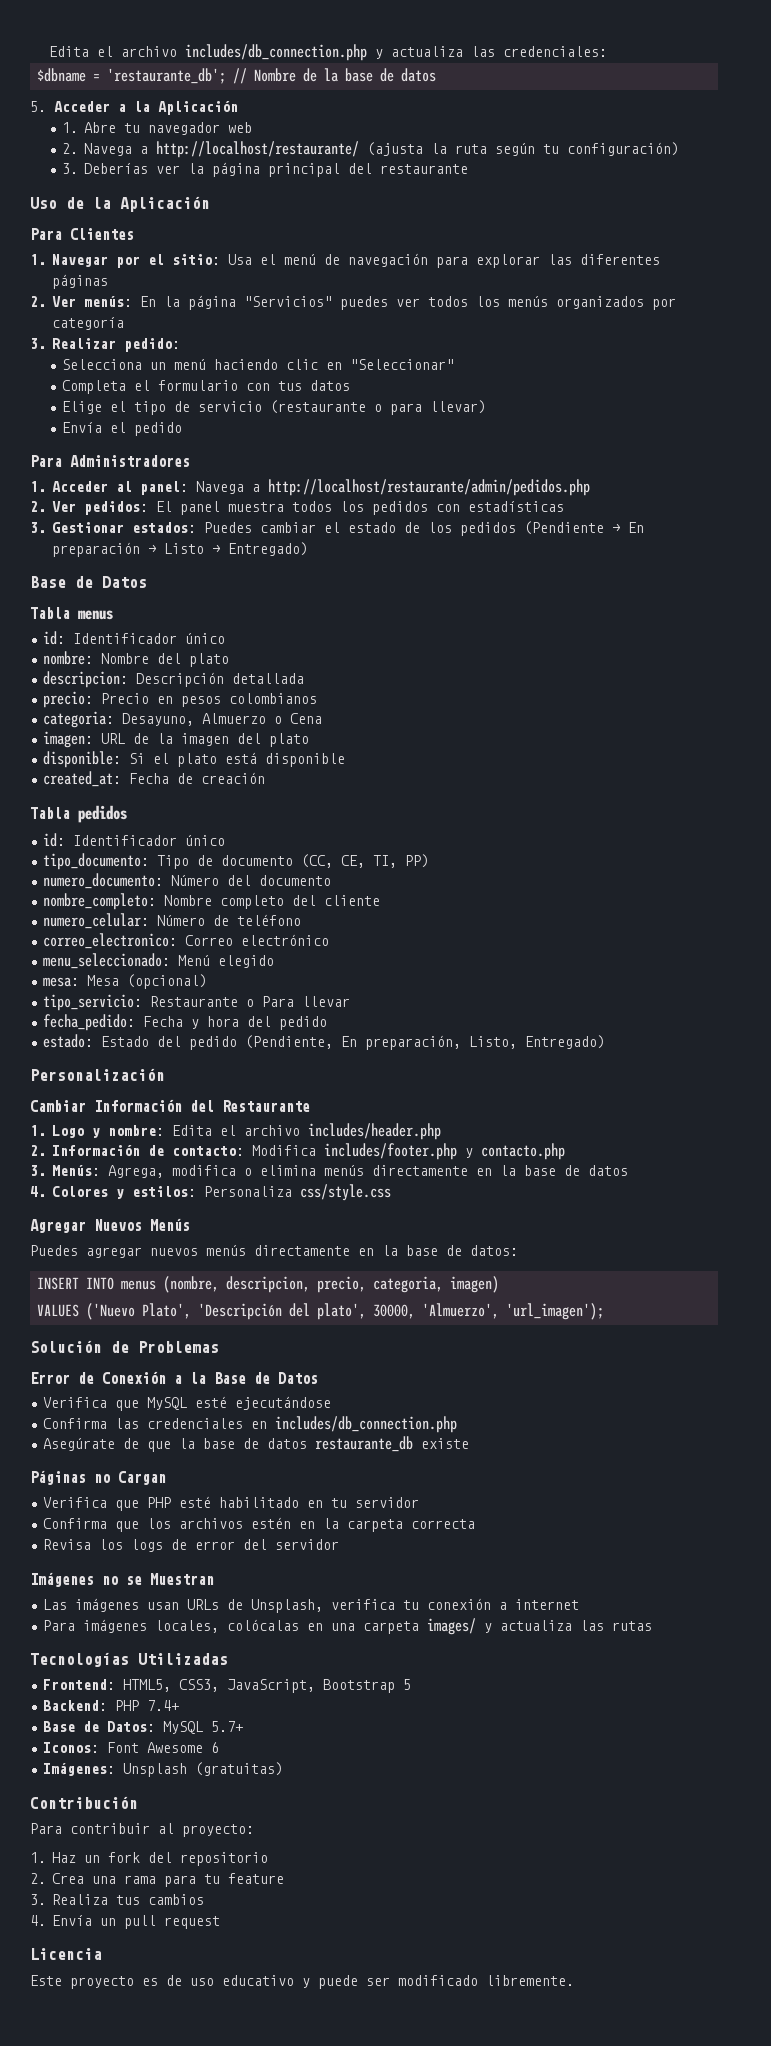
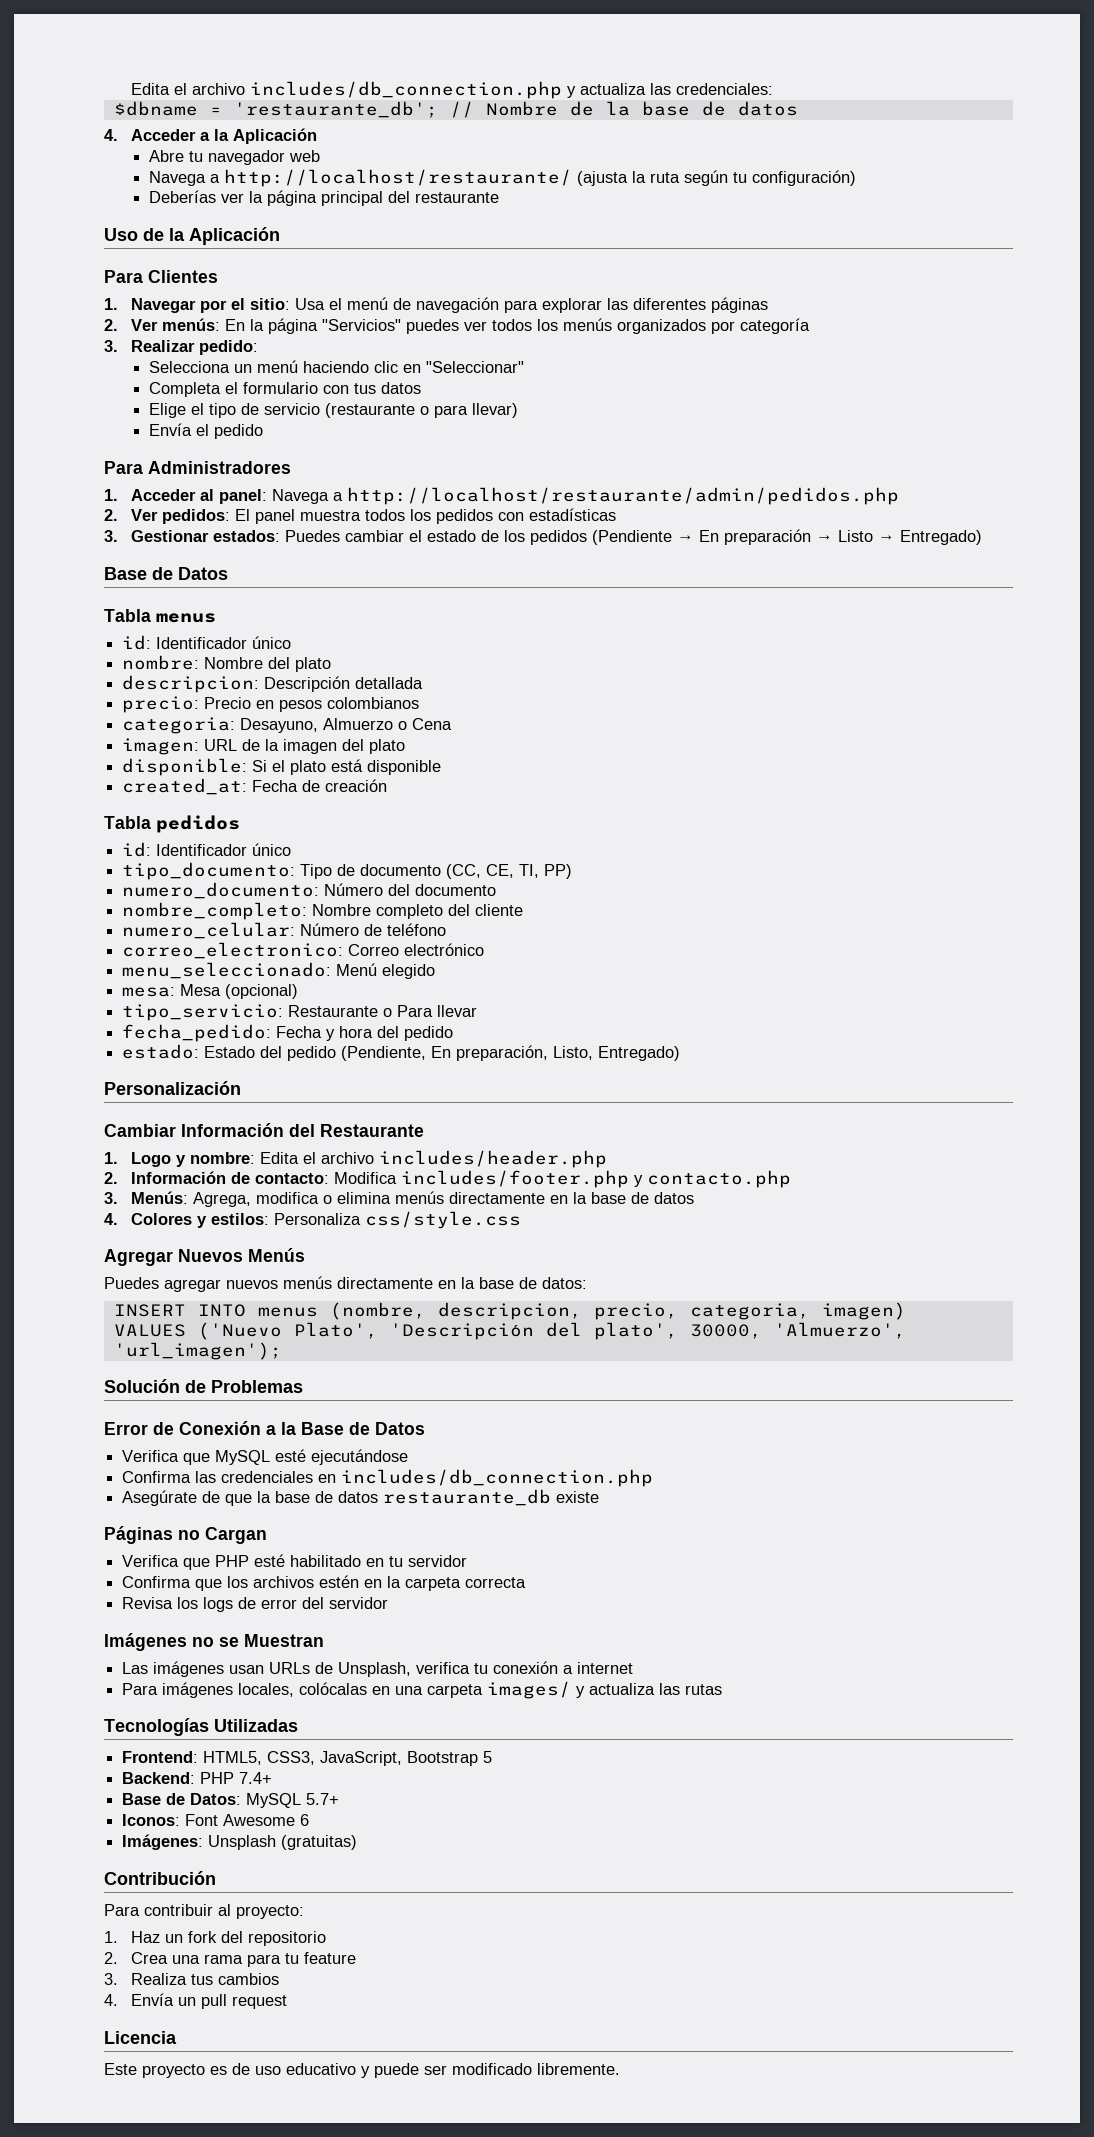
- 5. Acceder a la Aplicación
+ 4. Acceder a la Aplicación
- 1. Abre tu navegador web
+ Abre tu navegador web
- 2. Navega a http://localhost/restaurante/ (ajusta la ruta según tu configuración)
+ Navega a http://localhost/restaurante/ (ajusta la ruta según tu configuración)
- 3. Deberías ver la página principal del restaurante
+ Deberías ver la página principal del restaurante

